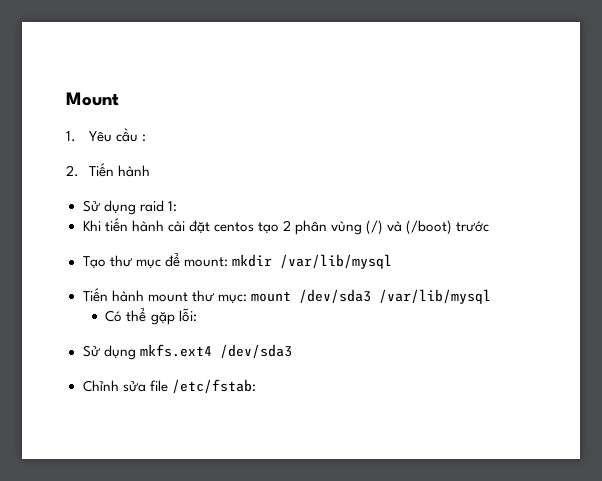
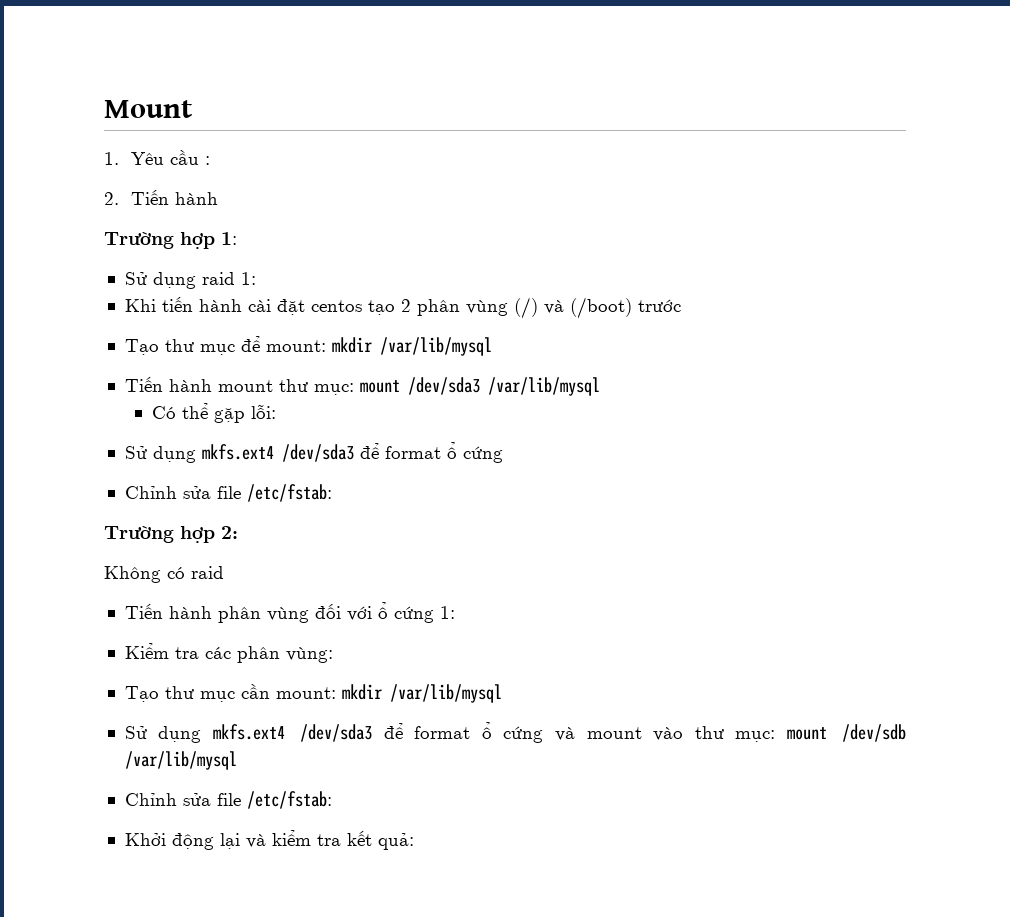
+ Trường hợp 1:
  Có thể gặp lỗi:
- Sử dụng mkfs.ext4 /dev/sda3
+ Sử dụng mkfs.ext4 /dev/sda3 để format ổ cứng
  Chỉnh sửa file /etc/fstab:
+ Trường hợp 2:
+ Không có raid
+ Tiến hành phân vùng đối với ổ cứng 1:
+ Kiểm tra các phân vùng:
+ Tạo thư mục cần mount: mkdir /var/lib/mysql
+ Sử dụng mkfs.ext4 /dev/sda3 để format ổ cứng và mount vào thư mục: mount /dev/sdb /var/lib/mysql
+ Chỉnh sửa file /etc/fstab:
+ Khởi động lại và kiểm tra kết quả:

